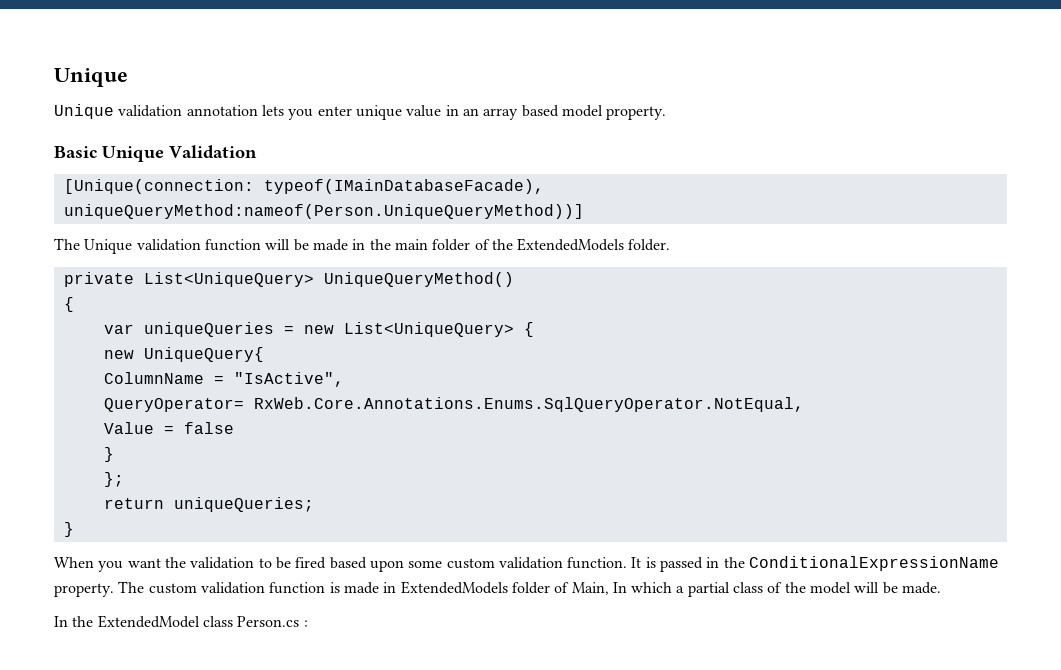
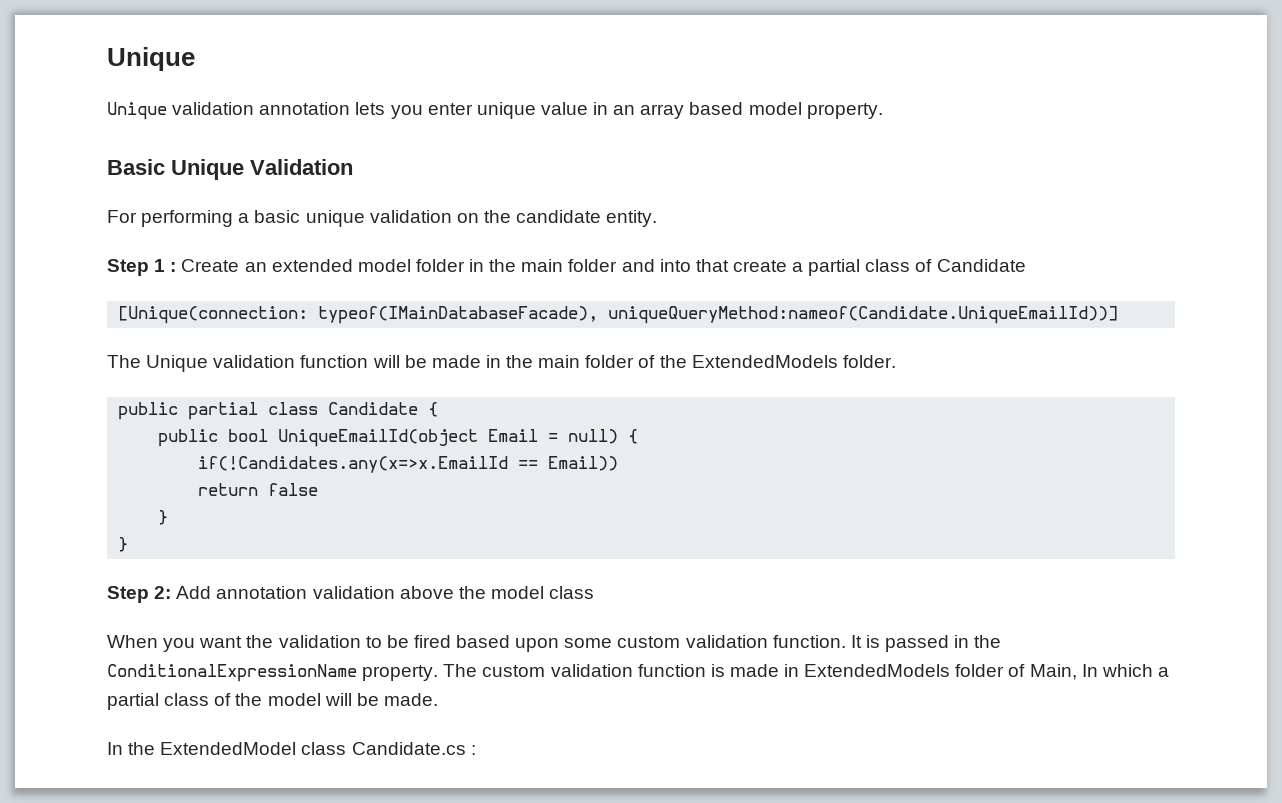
+ For performing a basic unique validation on the candidate entity.
+ Step 1 : Create an extended model folder in the main folder and into that create a partial class of Candidate
- [Unique(connection: typeof(IMainDatabaseFacade), uniqueQueryMethod:nameof(Person.UniqueQueryMethod))]
+ [Unique(connection: typeof(IMainDatabaseFacade), uniqueQueryMethod:nameof(Candidate.UniqueEmailId))]
- private List<UniqueQuery> UniqueQueryMethod()
- {
- var uniqueQueries = new List<UniqueQuery> {
- new UniqueQuery{
- ColumnName = "IsActive",
- QueryOperator= RxWeb.Core.Annotations.Enums.SqlQueryOperator.NotEqual,
- Value = false
+ public partial class Candidate {
+ public bool UniqueEmailId(object Email = null) {
+ if(!Candidates.any(x=>x.EmailId == Email))
+ return false
  }
- };
- return uniqueQueries;
  }
+ Step 2: Add annotation validation above the model class
- In the ExtendedModel class Person.cs :
+ In the ExtendedModel class Candidate.cs :

